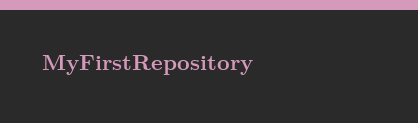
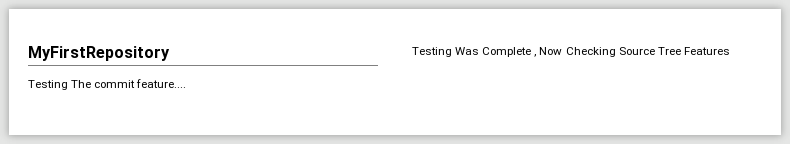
+ Testing The commit feature....
+ Testing Was Complete , Now Checking Source Tree Features

